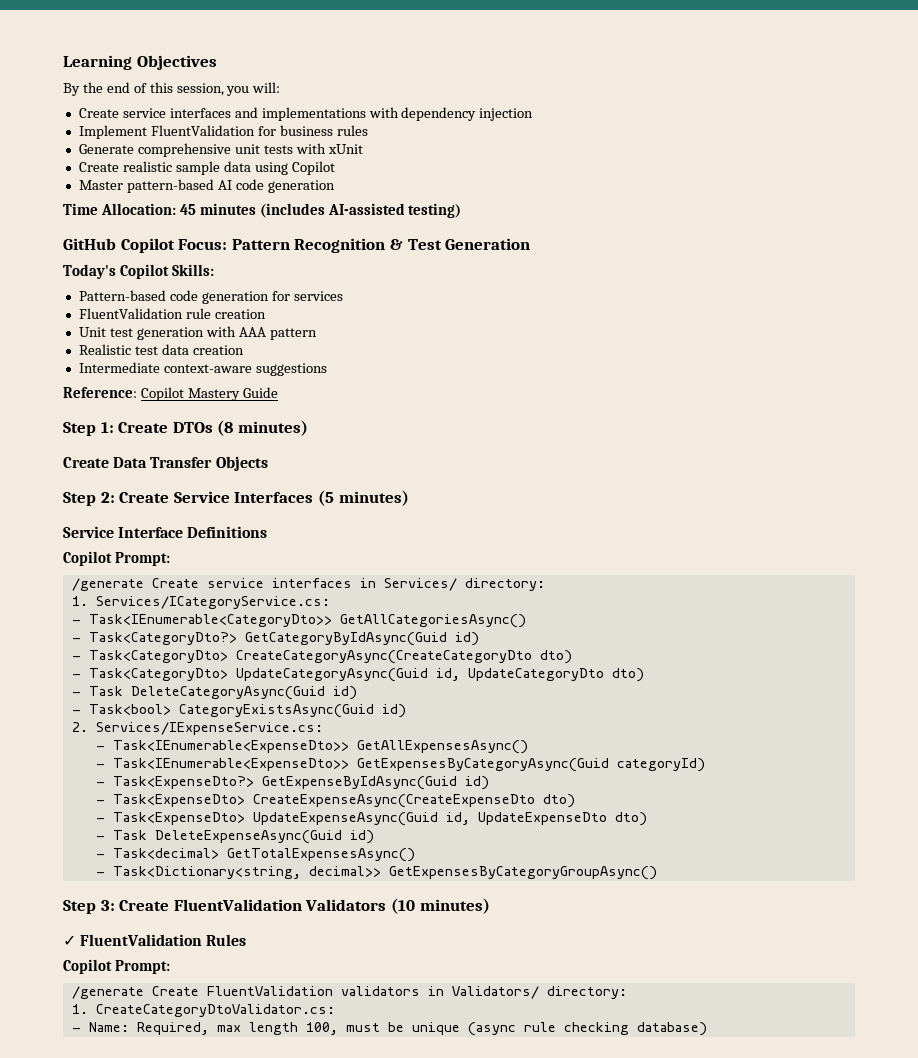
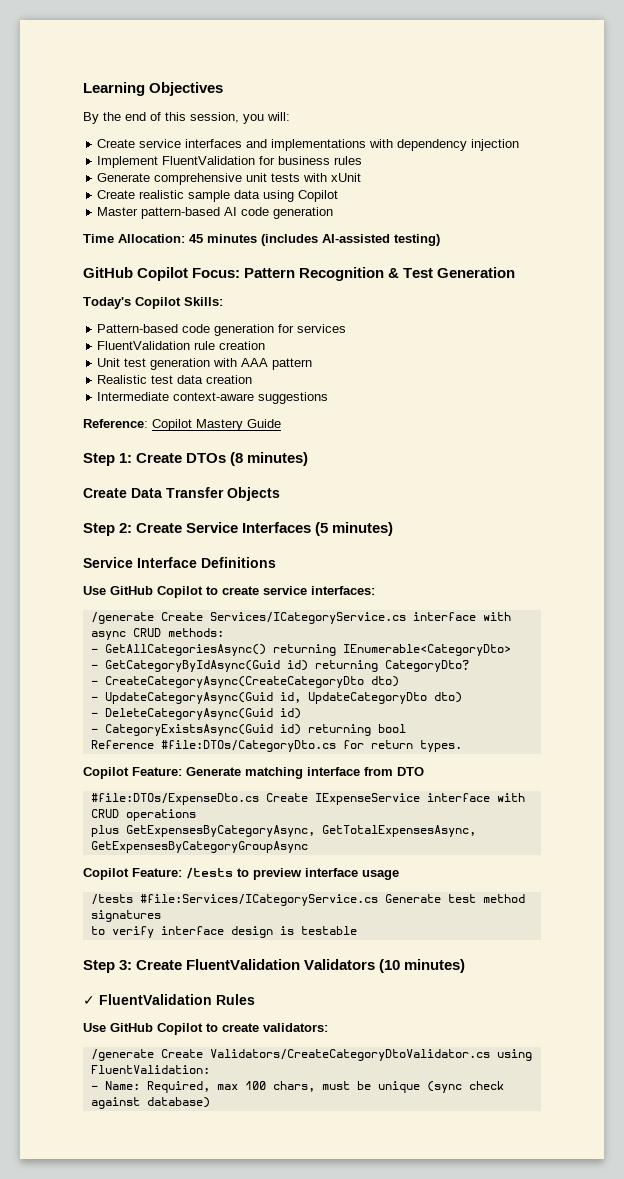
  Service Interface Definitions
- Copilot Prompt:
- /generate Create service interfaces in Services/ directory:
- 1. Services/ICategoryService.cs:
- - Task<IEnumerable<CategoryDto>> GetAllCategoriesAsync()
- - Task<CategoryDto?> GetCategoryByIdAsync(Guid id)
- - Task<CategoryDto> CreateCategoryAsync(CreateCategoryDto dto)
+ Use GitHub Copilot to create service interfaces:
+ /generate Create Services/ICategoryService.cs interface with async CRUD methods:
+ - GetAllCategoriesAsync() returning IEnumerable<CategoryDto>
+ - GetCategoryByIdAsync(Guid id) returning CategoryDto?
+ - CreateCategoryAsync(CreateCategoryDto dto)
- - Task<CategoryDto> UpdateCategoryAsync(Guid id, UpdateCategoryDto dto)
+ - UpdateCategoryAsync(Guid id, UpdateCategoryDto dto)
- - Task DeleteCategoryAsync(Guid id)
+ - DeleteCategoryAsync(Guid id)
- - Task<bool> CategoryExistsAsync(Guid id)
- 2. Services/IExpenseService.cs:
- - Task<IEnumerable<ExpenseDto>> GetAllExpensesAsync()
- - Task<IEnumerable<ExpenseDto>> GetExpensesByCategoryAsync(Guid categoryId)
- - Task<ExpenseDto?> GetExpenseByIdAsync(Guid id)
- - Task<ExpenseDto> CreateExpenseAsync(CreateExpenseDto dto)
- - Task<ExpenseDto> UpdateExpenseAsync(Guid id, UpdateExpenseDto dto)
- - Task DeleteExpenseAsync(Guid id)
- - Task<decimal> GetTotalExpensesAsync()
- - Task<Dictionary<string, decimal>> GetExpensesByCategoryGroupAsync()
+ - CategoryExistsAsync(Guid id) returning bool
+ Reference #file:DTOs/CategoryDto.cs for return types.
+ Copilot Feature: Generate matching interface from DTO
+ #file:DTOs/ExpenseDto.cs Create IExpenseService interface with CRUD operations
+ plus GetExpensesByCategoryAsync, GetTotalExpensesAsync, GetExpensesByCategoryGroupAsync
+ Copilot Feature: /tests to preview interface usage
+ /tests #file:Services/ICategoryService.cs Generate test method signatures
+ to verify interface design is testable
  ✓ FluentValidation Rules
- Copilot Prompt:
- /generate Create FluentValidation validators in Validators/ directory:
- 1. CreateCategoryDtoValidator.cs:
+ Use GitHub Copilot to create validators:
+ /generate Create Validators/CreateCategoryDtoValidator.cs using FluentValidation:
- - Name: Required, max length 100, must be unique (async rule checking database)
+ - Name: Required, max 100 chars, must be unique (sync check against database)

